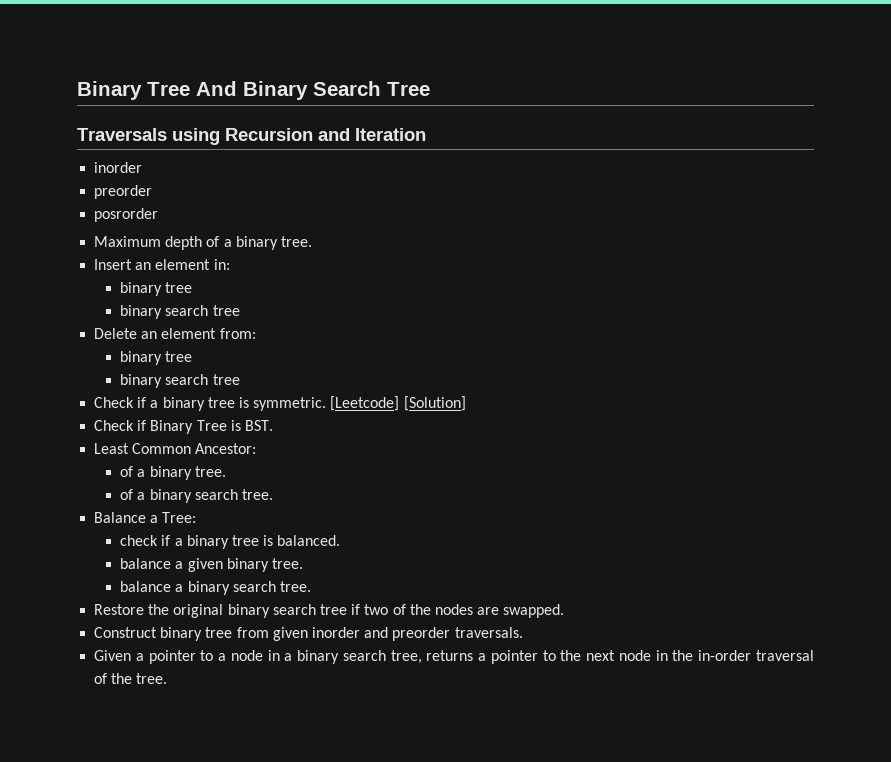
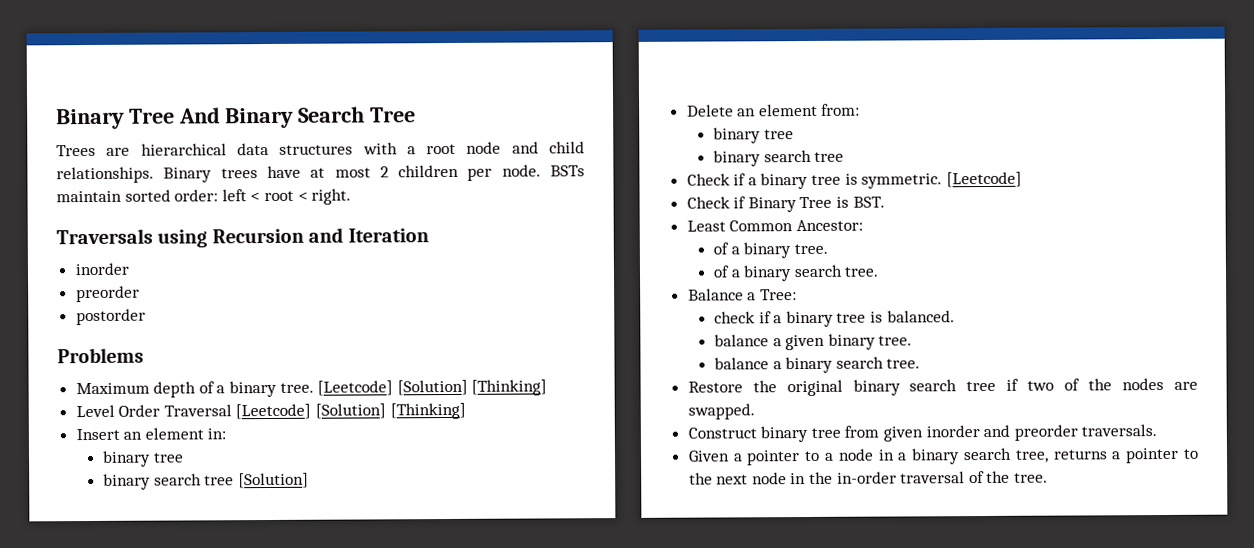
+ Trees are hierarchical data structures with a root node and child relationships. Binary trees have at most 2 children per node. BSTs maintain sorted order: left < root < right.
- posrorder
+ postorder
+ Problems
- Maximum depth of a binary tree.
+ Maximum depth of a binary tree. [Leetcode] [Solution] [Thinking]
+ Level Order Traversal [Leetcode] [Solution] [Thinking]
  Insert an element in:
  binary tree
- binary search tree
+ binary search tree [Solution]
- Check if a binary tree is symmetric. [Leetcode] [Solution]
+ Check if a binary tree is symmetric. [Leetcode]

